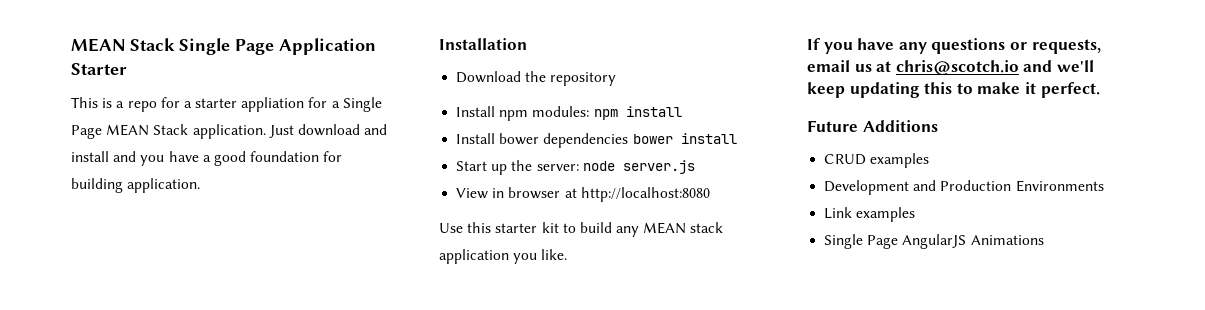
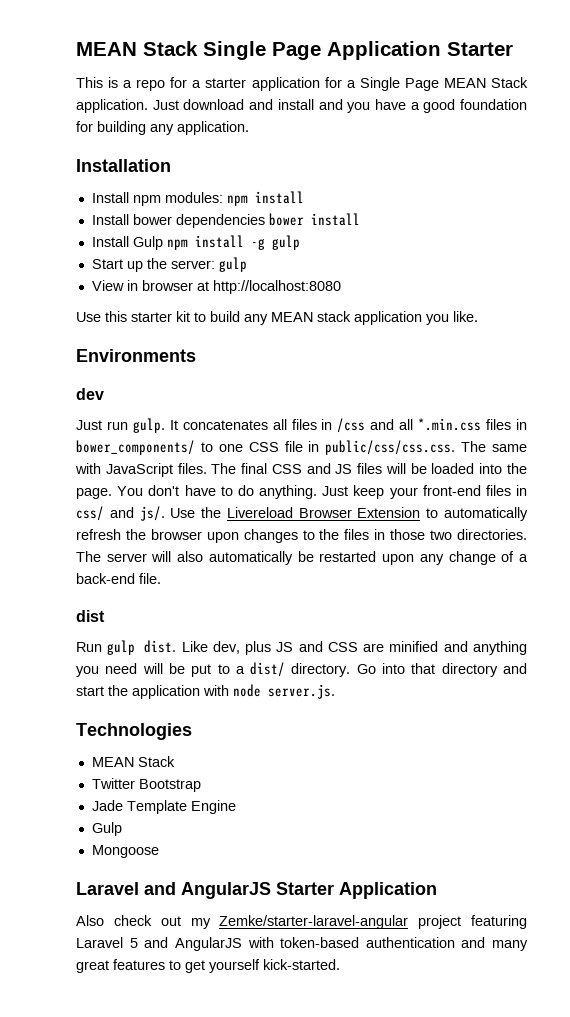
- This is a repo for a starter appliation for a Single Page MEAN Stack application.
+ This is a repo for a starter application for a Single Page MEAN Stack application.
- Just download and install and you have a good foundation for building application.
+ Just download and install and you have a good foundation for building any application.
- Download the repository
+ Install Gulp npm install -g gulp
- Start up the server: node server.js
+ Start up the server: gulp
- If you have any questions or requests, email us at chris@scotch.io and we'll keep updating this to make it perfect.
- Future Additions
- CRUD examples
- Development and Production Environments
- Link examples
- Single Page AngularJS Animations
+ Environments
+ dev
+ Just run gulp. It concatenates all files in /css and all *.min.css files in bower_components/ to one CSS file in public/css/css.css. The same with JavaScript files. The final CSS and JS files will be loaded into the page. You don't have to do anything. Just keep your front-end files in css/ and js/. Use the Livereload Browser Extension to automatically refresh the browser upon changes to the files in those two directories. The server will also automatically be restarted upon any change of a back-end file.
+ dist
+ Run gulp dist. Like dev, plus JS and CSS are minified and anything you need will be put to a dist/ directory. Go into that directory and start the application with node server.js.
+ Technologies
+ MEAN Stack
+ Twitter Bootstrap
+ Jade Template Engine
+ Gulp
+ Mongoose
+ Laravel and AngularJS Starter Application
+ Also check out my Zemke/starter-laravel-angular project featuring Laravel 5 and AngularJS with token-based authentication and many great features to get yourself kick-started.

